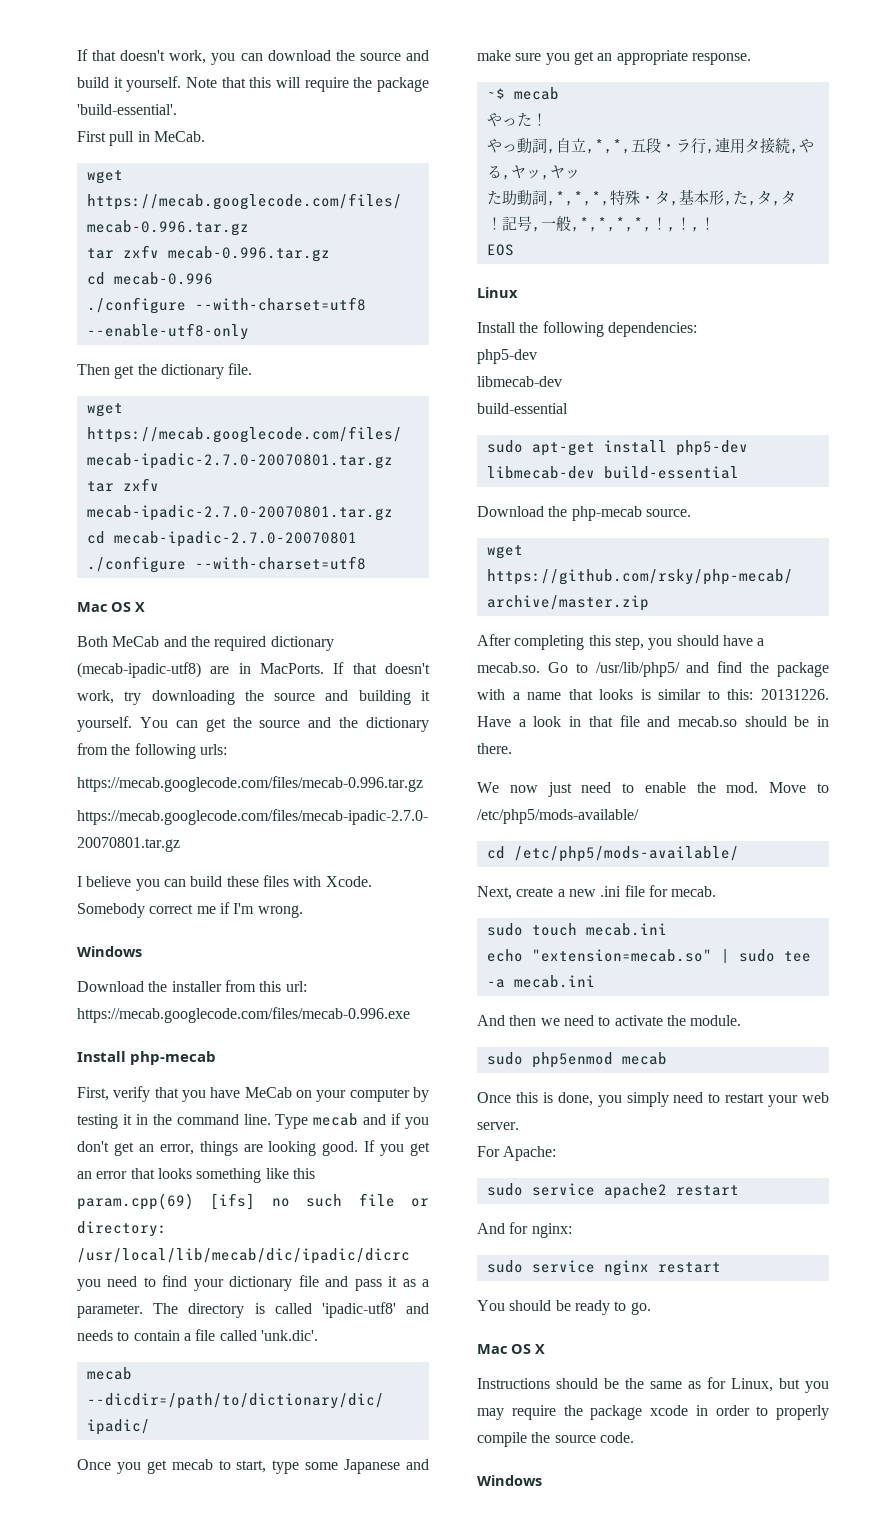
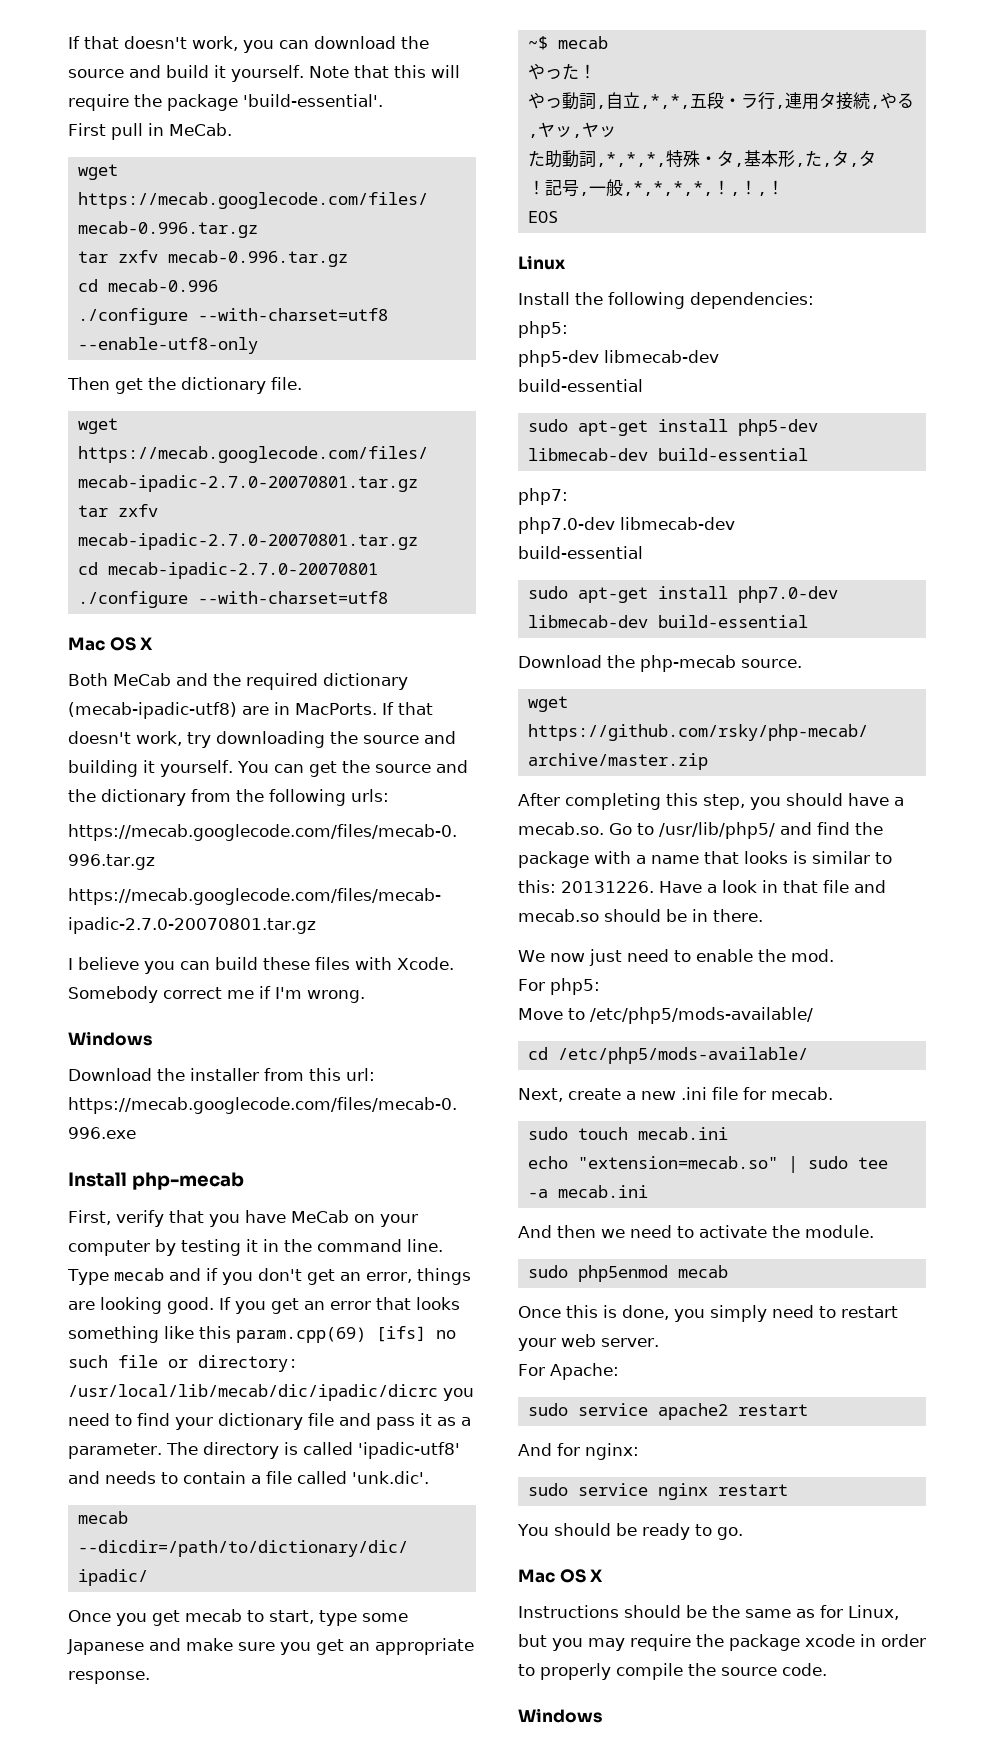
  Install the following dependencies:
- php5-dev
- libmecab-dev
+ php5:
+ php5-dev libmecab-dev
+ php7:
+ php7.0-dev libmecab-dev
+ build-essential
+ sudo apt-get install php7.0-dev libmecab-dev build-essential
- We now just need to enable the mod. Move to /etc/php5/mods-available/
+ We now just need to enable the mod.
+ For php5:
+ Move to /etc/php5/mods-available/

